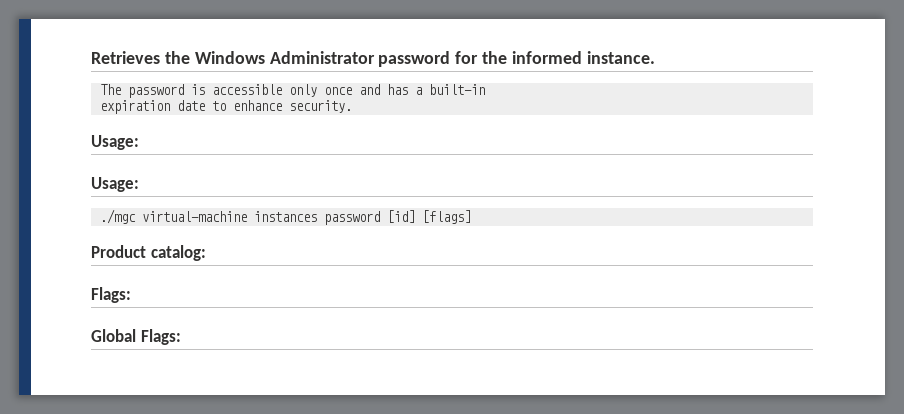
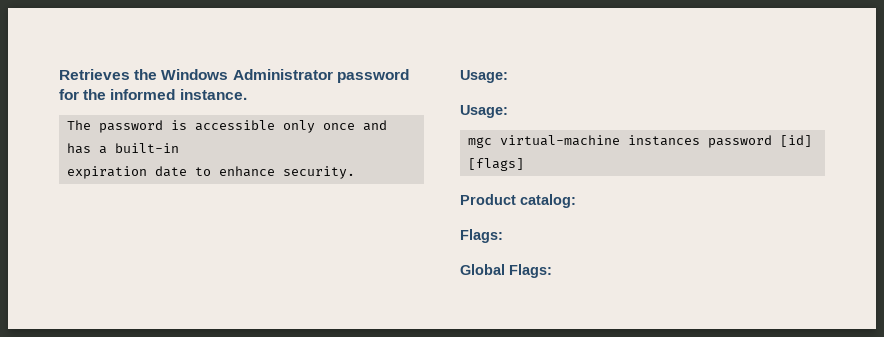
- ./mgc virtual-machine instances password [id] [flags]
+ mgc virtual-machine instances password [id] [flags]

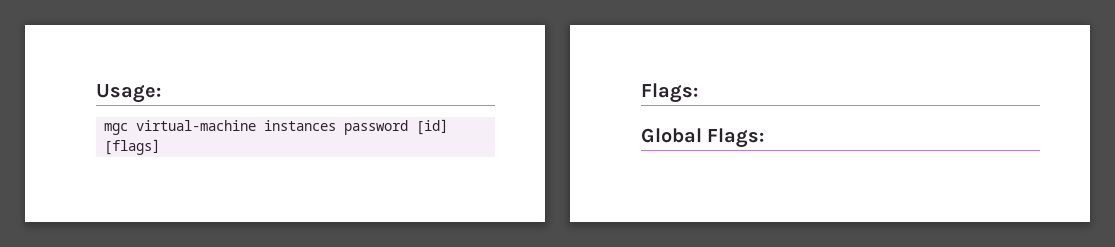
- Retrieves the Windows Administrator password for the informed instance.
- The password is accessible only once and has a built-in
- expiration date to enhance security.
- Usage:
- Product catalog:

